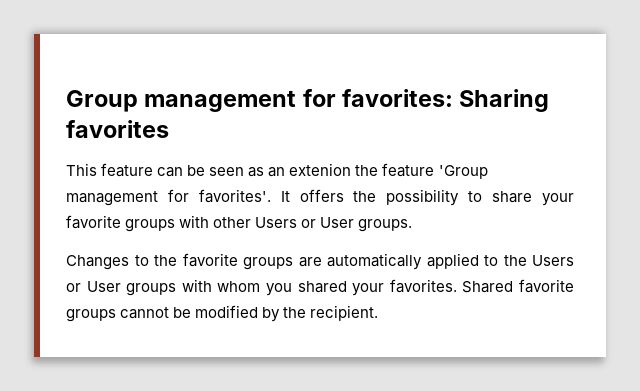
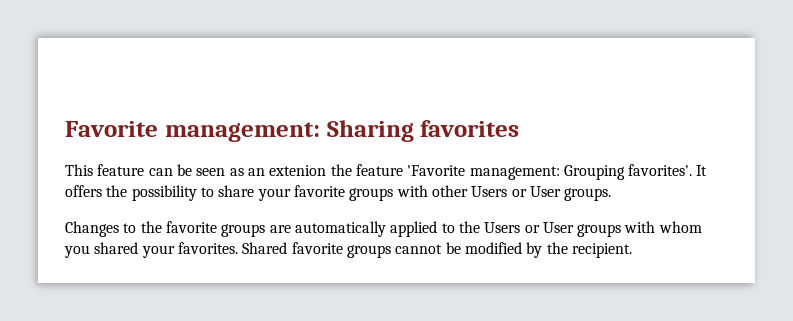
- Group management for favorites: Sharing favorites
+ Favorite management: Sharing favorites
- This feature can be seen as an extenion the feature 'Group management for favorites'.
+ This feature can be seen as an extenion the feature 'Favorite management: Grouping favorites'.

